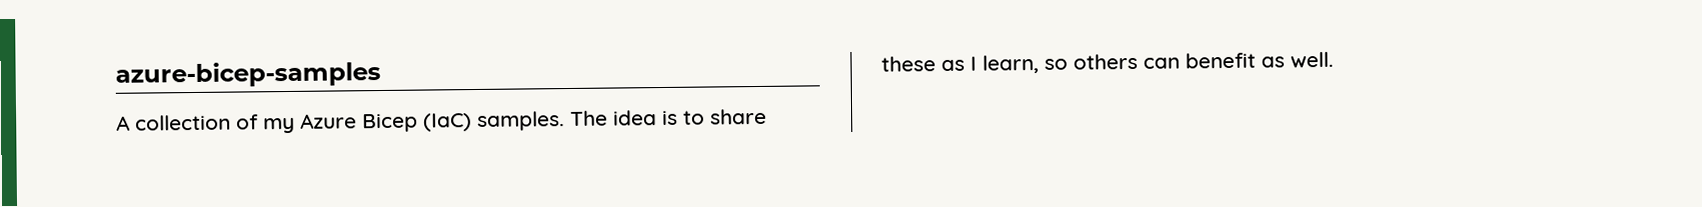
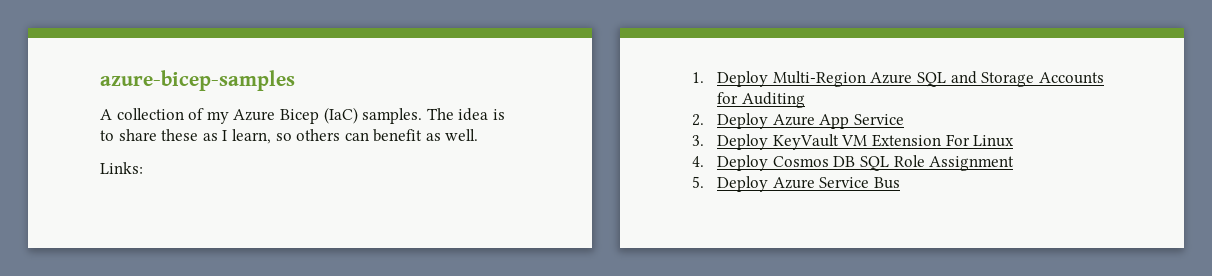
+ Links:
+ 1. Deploy Multi-Region Azure SQL and Storage Accounts for Auditing
+ 2. Deploy Azure App Service
+ 3. Deploy KeyVault VM Extension For Linux
+ 4. Deploy Cosmos DB SQL Role Assignment
+ 5. Deploy Azure Service Bus

